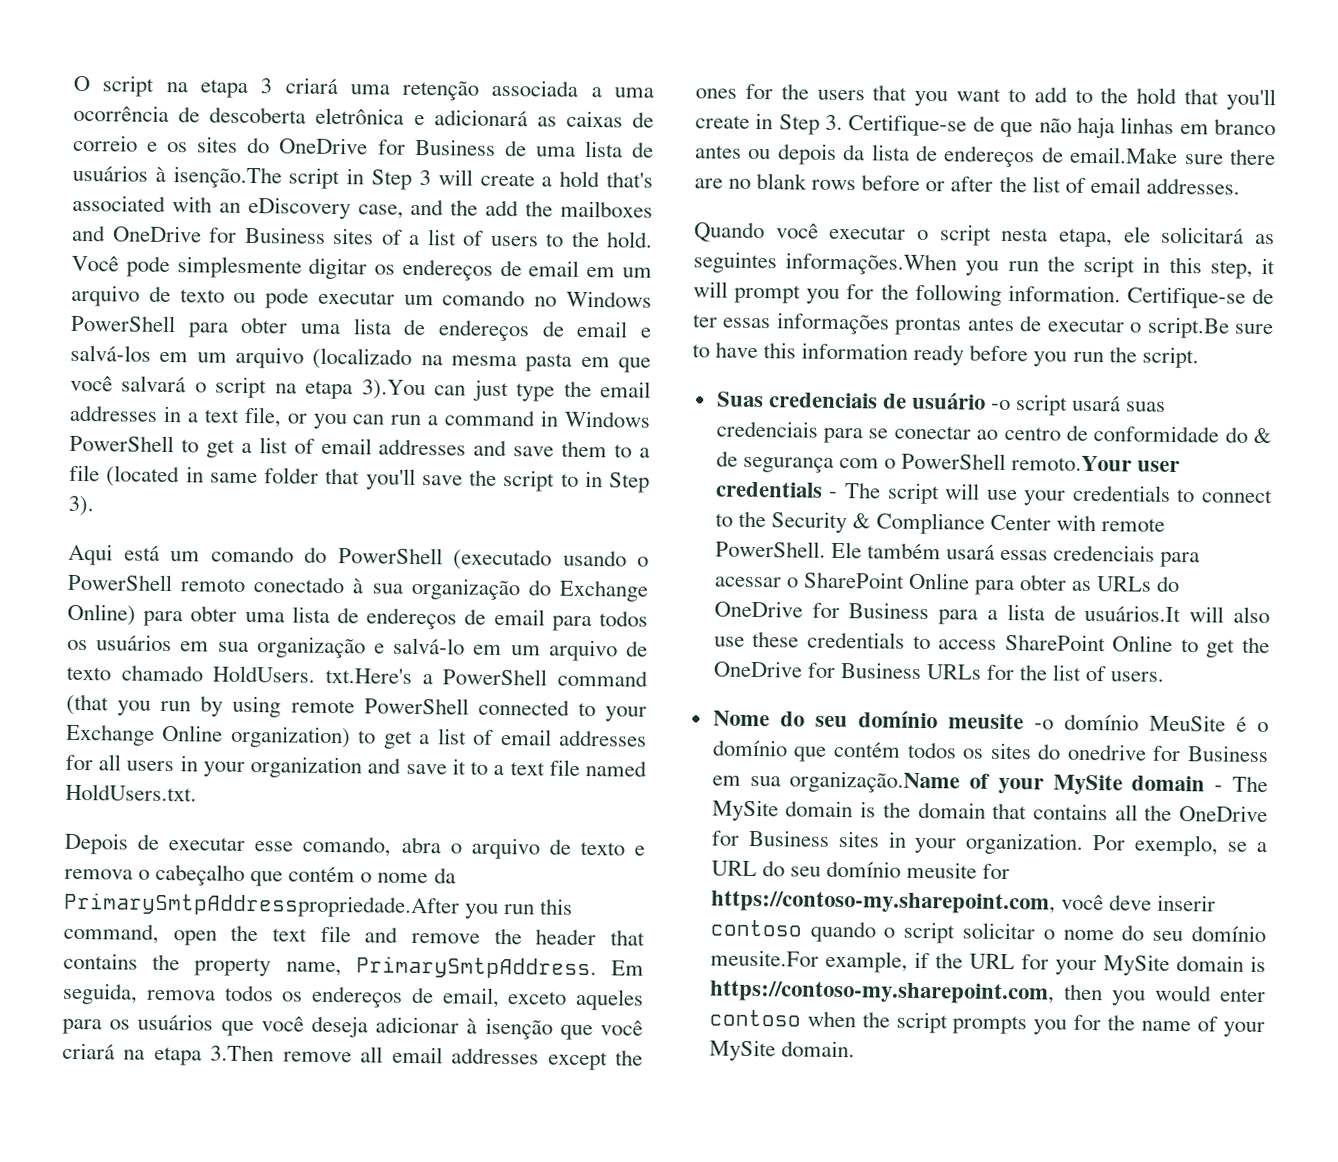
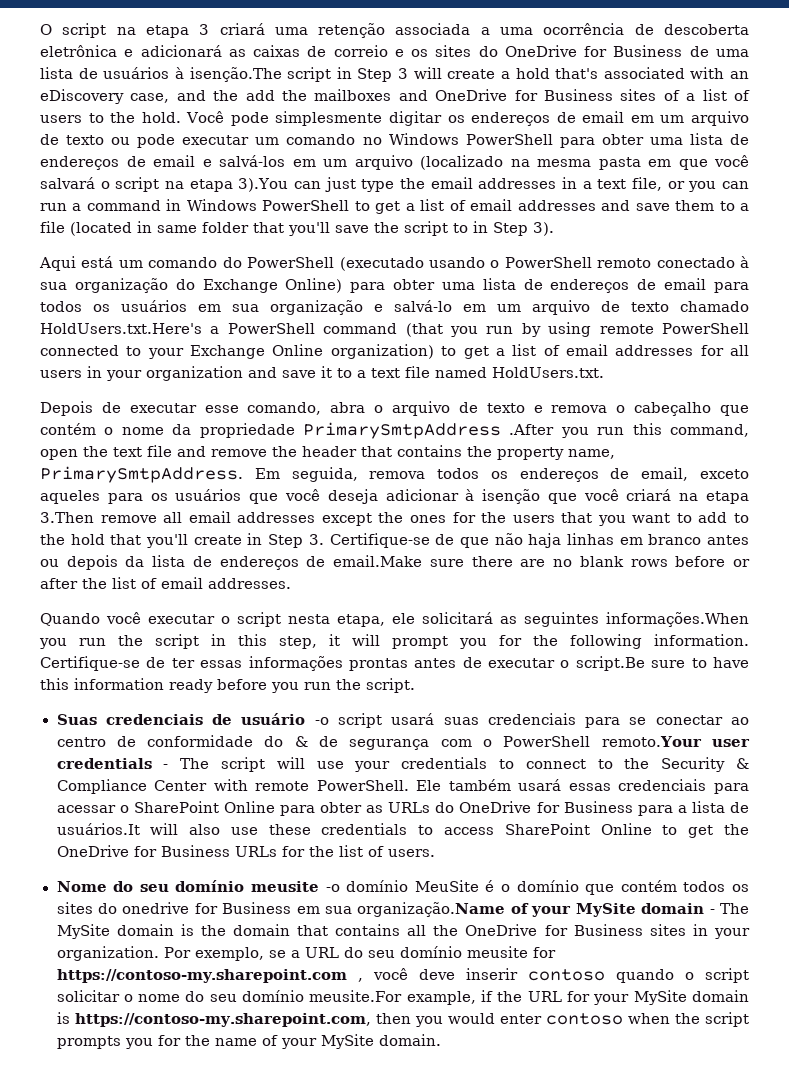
- Aqui está um comando do PowerShell (executado usando o PowerShell remoto conectado à sua organização do Exchange Online) para obter uma lista de endereços de email para todos os usuários em sua organização e salvá-lo em um arquivo de texto chamado HoldUsers. txt.Here's a PowerShell command (that you run by using remote PowerShell connected to your Exchange Online organization) to get a list of email addresses for all users in your organization and save it to a text file named HoldUsers.txt.
+ Aqui está um comando do PowerShell (executado usando o PowerShell remoto conectado à sua organização do Exchange Online) para obter uma lista de endereços de email para todos os usuários em sua organização e salvá-lo em um arquivo de texto chamado HoldUsers.txt.Here's a PowerShell command (that you run by using remote PowerShell connected to your Exchange Online organization) to get a list of email addresses for all users in your organization and save it to a text file named HoldUsers.txt.
- Depois de executar esse comando, abra o arquivo de texto e remova o cabeçalho que contém o nome da PrimarySmtpAddresspropriedade.After you run this command, open the text file and remove the header that contains the property name, PrimarySmtpAddress.
+ Depois de executar esse comando, abra o arquivo de texto e remova o cabeçalho que contém o nome da propriedade PrimarySmtpAddress .After you run this command, open the text file and remove the header that contains the property name, PrimarySmtpAddress.
- Por exemplo, se a URL do seu domínio meusite for https://contoso-my.sharepoint.com, você deve inserir contoso quando o script solicitar o nome do seu domínio meusite.For example, if the URL for your MySite domain is https://contoso-my.sharepoint.com, then you would enter contoso when the script prompts you for the name of your MySite domain.
+ Por exemplo, se a URL do seu domínio meusite for https://contoso-my.sharepoint.com , você deve inserir contoso quando o script solicitar o nome do seu domínio meusite.For example, if the URL for your MySite domain is https://contoso-my.sharepoint.com, then you would enter contoso when the script prompts you for the name of your MySite domain.

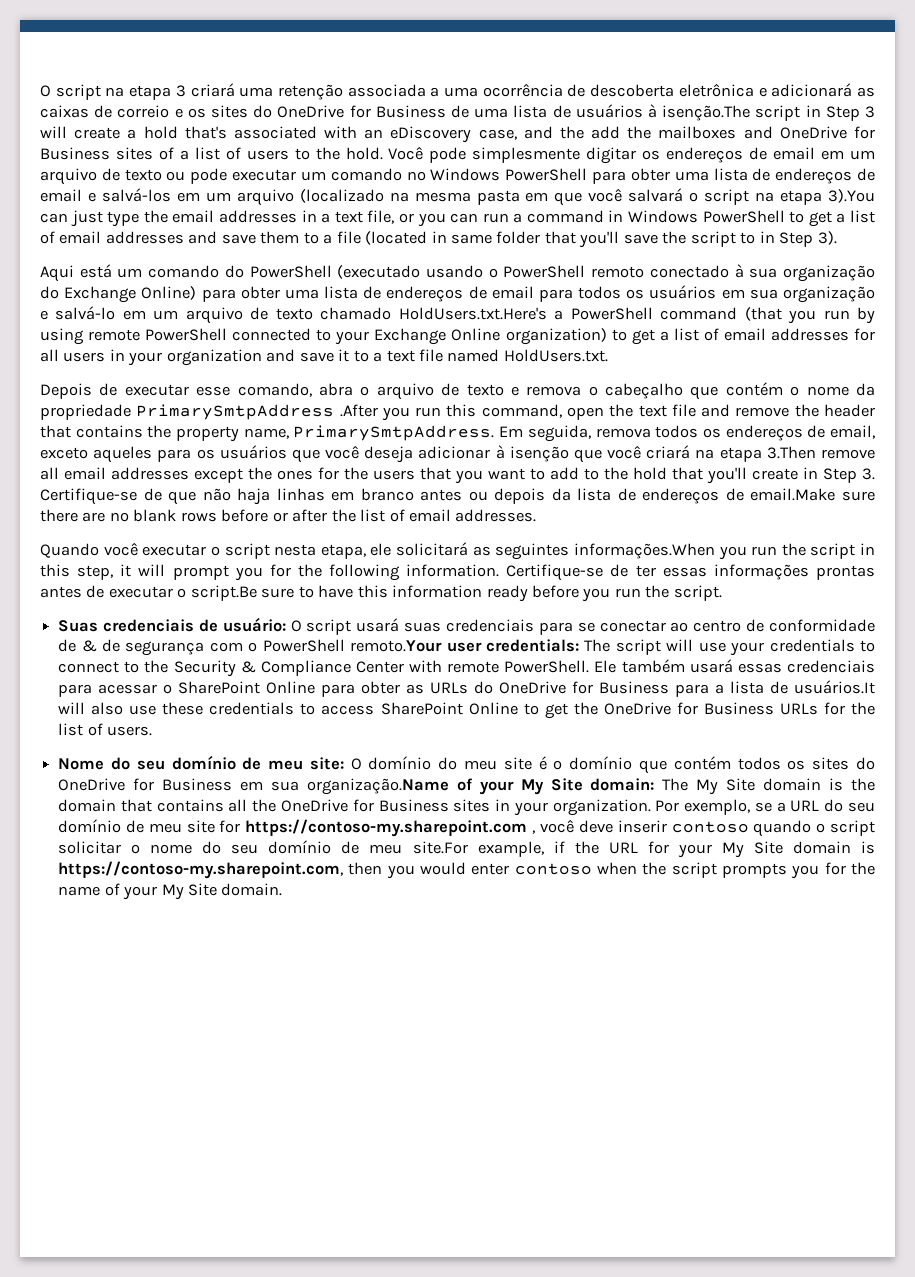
- Suas credenciais de usuário -o script usará suas credenciais para se conectar ao centro de conformidade do & de segurança com o PowerShell remoto.Your user credentials - The script will use your credentials to connect to the Security & Compliance Center with remote PowerShell.
+ Suas credenciais de usuário: O script usará suas credenciais para se conectar ao centro de conformidade de & de segurança com o PowerShell remoto.Your user credentials: The script will use your credentials to connect to the Security & Compliance Center with remote PowerShell.
- Nome do seu domínio meusite -o domínio MeuSite é o domínio que contém todos os sites do onedrive for Business em sua organização.Name of your MySite domain - The MySite domain is the domain that contains all the OneDrive for Business sites in your organization.
+ Nome do seu domínio de meu site: O domínio do meu site é o domínio que contém todos os sites do OneDrive for Business em sua organização.Name of your My Site domain: The My Site domain is the domain that contains all the OneDrive for Business sites in your organization.
- Por exemplo, se a URL do seu domínio meusite for https://contoso-my.sharepoint.com , você deve inserir contoso quando o script solicitar o nome do seu domínio meusite.For example, if the URL for your MySite domain is https://contoso-my.sharepoint.com, then you would enter contoso when the script prompts you for the name of your MySite domain.
+ Por exemplo, se a URL do seu domínio de meu site for https://contoso-my.sharepoint.com , você deve inserir contoso quando o script solicitar o nome do seu domínio de meu site.For example, if the URL for your My Site domain is https://contoso-my.sharepoint.com, then you would enter contoso when the script prompts you for the name of your My Site domain.

